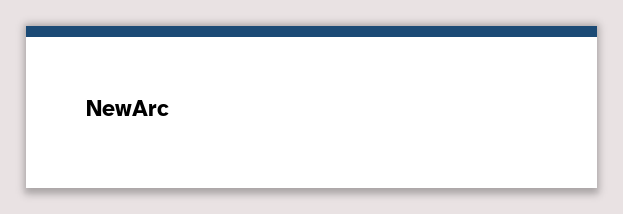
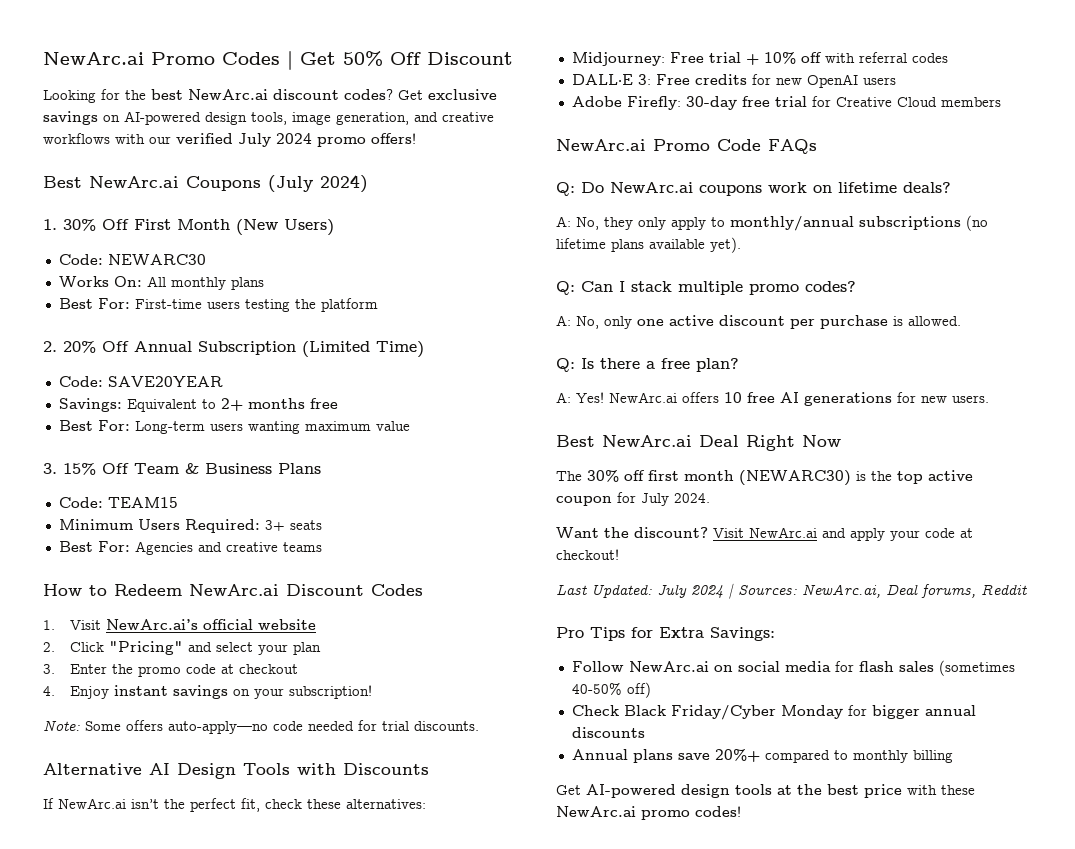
- NewArc
+ NewArc.ai Promo Codes | Get 50% Off Discount
+ Looking for the best NewArc.ai discount codes? Get exclusive savings on AI-powered design tools, image generation, and creative workflows with our verified July 2024 promo offers!
+ Best NewArc.ai Coupons (July 2024)
+ 1. 30% Off First Month (New Users)
+ Code: NEWARC30
+ Works On: All monthly plans
+ Best For: First-time users testing the platform
+ 2. 20% Off Annual Subscription (Limited Time)
+ Code: SAVE20YEAR
+ Savings: Equivalent to 2+ months free
+ Best For: Long-term users wanting maximum value
+ 3. 15% Off Team & Business Plans
+ Code: TEAM15
+ Minimum Users Required: 3+ seats
+ Best For: Agencies and creative teams
+ How to Redeem NewArc.ai Discount Codes
+ 1. Visit NewArc.ai’s official website
+ 2. Click "Pricing" and select your plan
+ 3. Enter the promo code at checkout
+ 4. Enjoy instant savings on your subscription!
+ Note: Some offers auto-apply—no code needed for trial discounts.
+ Alternative AI Design Tools with Discounts
+ If NewArc.ai isn’t the perfect fit, check these alternatives:
+ Midjourney: Free trial + 10% off with referral codes
+ DALL·E 3: Free credits for new OpenAI users
+ Adobe Firefly: 30-day free trial for Creative Cloud members
+ NewArc.ai Promo Code FAQs
+ Q: Do NewArc.ai coupons work on lifetime deals?
+ A: No, they only apply to monthly/annual subscriptions (no lifetime plans available yet).
+ Q: Can I stack multiple promo codes?
+ A: No, only one active discount per purchase is allowed.
+ Q: Is there a free plan?
+ A: Yes! NewArc.ai offers 10 free AI generations for new users.
+ Best NewArc.ai Deal Right Now
+ The 30% off first month (NEWARC30) is the top active coupon for July 2024.
+ Want the discount? Visit NewArc.ai and apply your code at checkout!
+ Last Updated: July 2024 | Sources: NewArc.ai, Deal forums, Reddit
+ Pro Tips for Extra Savings:
+ Follow NewArc.ai on social media for flash sales (sometimes 40-50% off)
+ Check Black Friday/Cyber Monday for bigger annual discounts
+ Annual plans save 20%+ compared to monthly billing
+ Get AI-powered design tools at the best price with these NewArc.ai promo codes!

